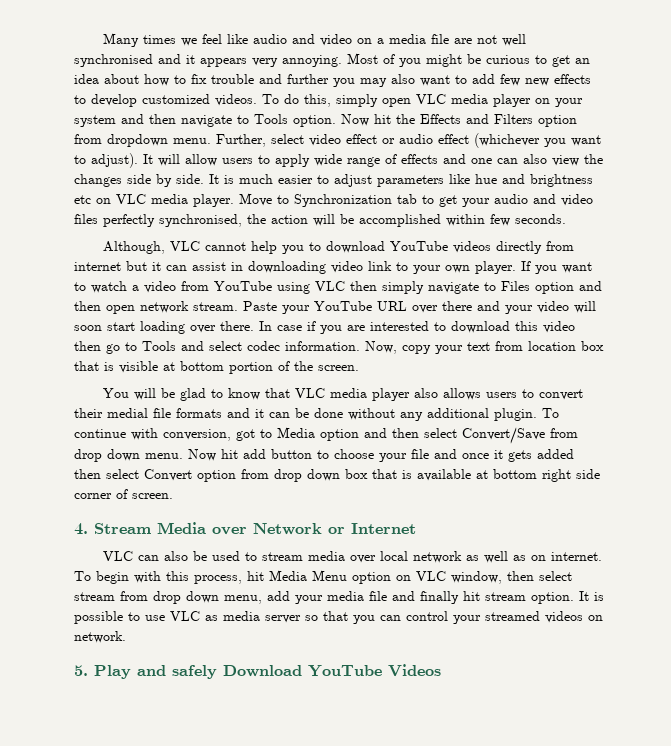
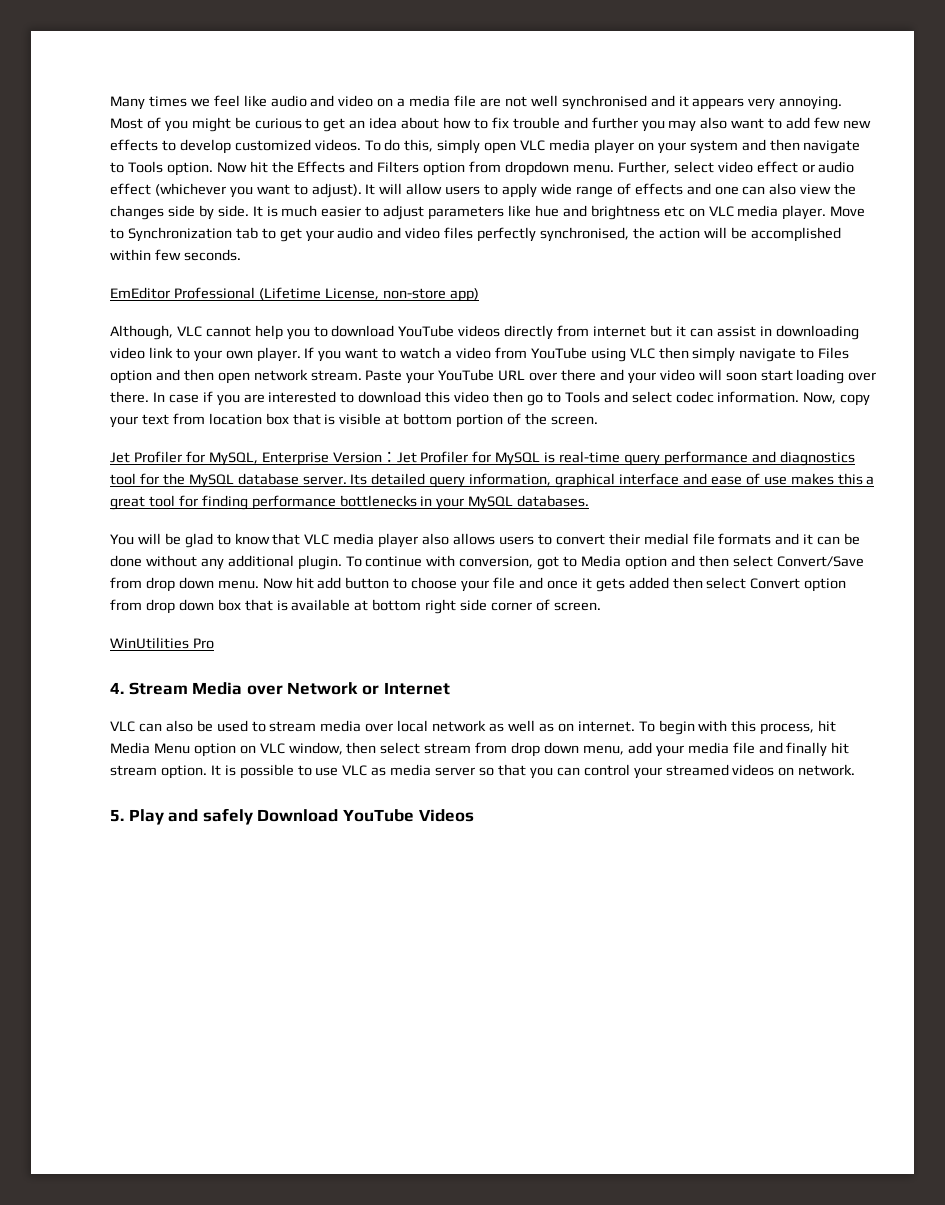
+ EmEditor Professional (Lifetime License, non-store app)
+ Jet Profiler for MySQL, Enterprise Version：Jet Profiler for MySQL is real-time query performance and diagnostics tool for the MySQL database server. Its detailed query information, graphical interface and ease of use makes this a great tool for finding performance bottlenecks in your MySQL databases.
+ WinUtilities Pro

